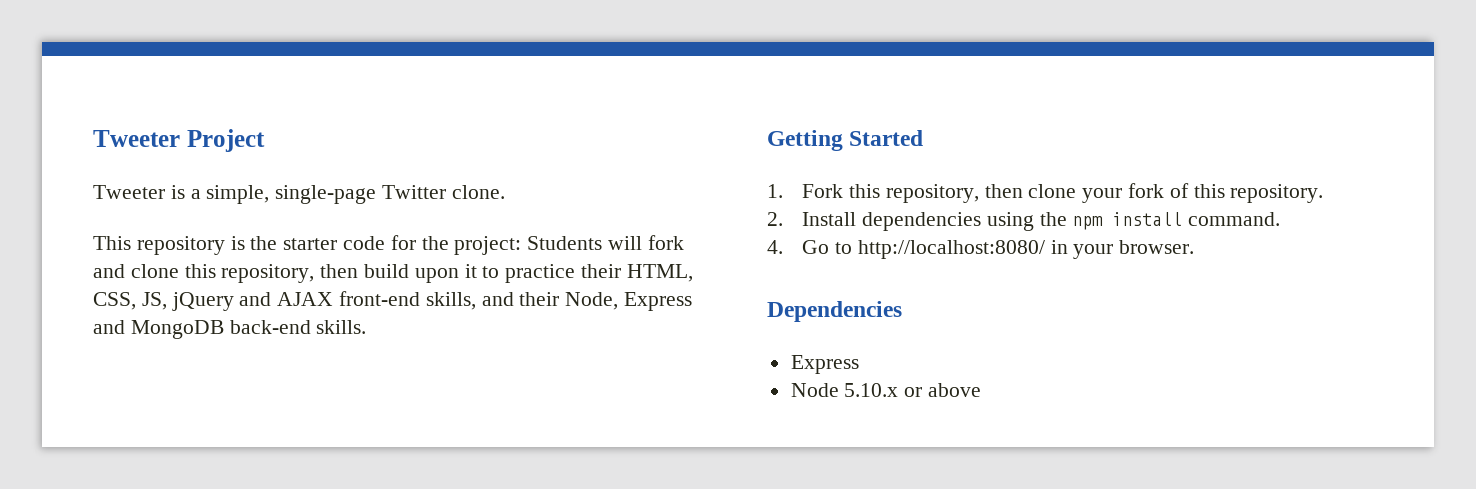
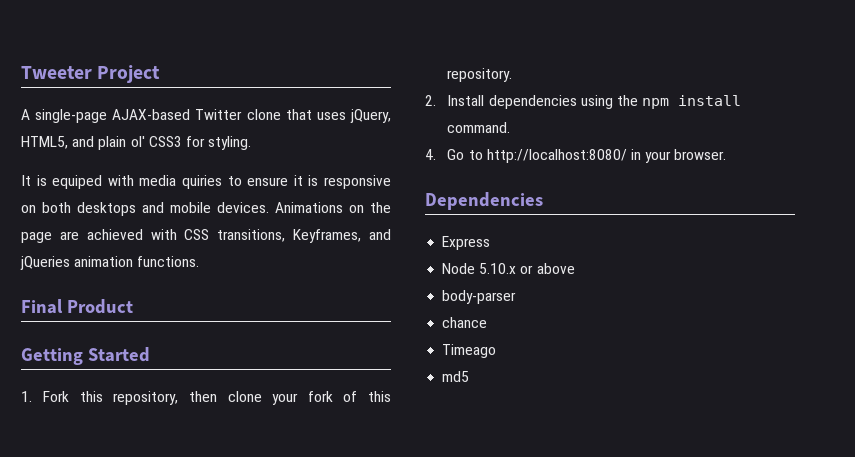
- Tweeter is a simple, single-page Twitter clone.
- This repository is the starter code for the project: Students will fork and clone this repository, then build upon it to practice their HTML, CSS, JS, jQuery and AJAX front-end skills, and their Node, Express and MongoDB back-end skills.
+ A single-page AJAX-based Twitter clone that uses jQuery, HTML5, and plain ol' CSS3 for styling.
+ It is equiped with media quiries to ensure it is responsive on both desktops and mobile devices. Animations on the page are achieved with CSS transitions, Keyframes, and jQueries animation functions.
+ Final Product
+ body-parser
+ chance
+ Timeago
+ md5

